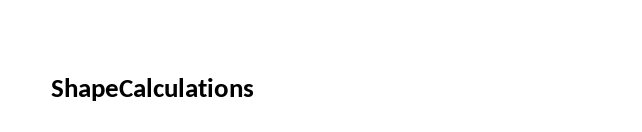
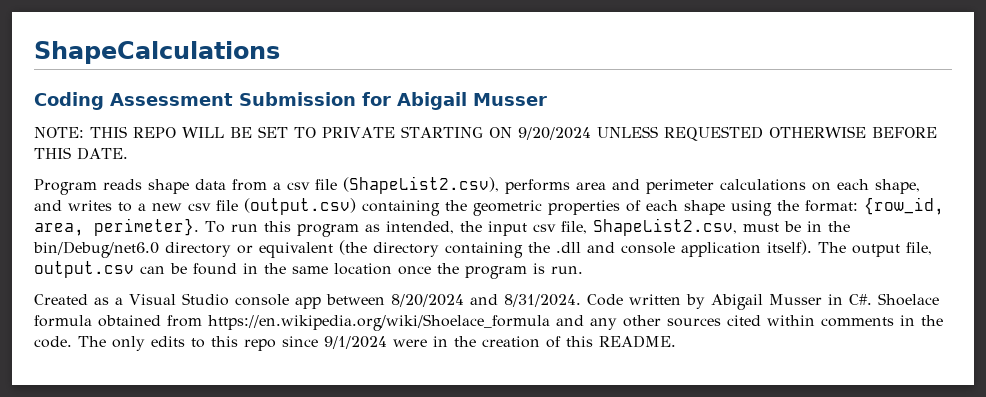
+ Coding Assessment Submission for Abigail Musser
+ NOTE: THIS REPO WILL BE SET TO PRIVATE STARTING ON 9/20/2024 UNLESS REQUESTED OTHERWISE BEFORE THIS DATE.
+ Program reads shape data from a csv file (ShapeList2.csv), performs area and perimeter calculations on each shape, and writes to a new csv file (output.csv) containing the geometric properties of each shape using the format: {row_id, area, perimeter}. To run this program as intended, the input csv file, ShapeList2.csv, must be in the bin/Debug/net6.0 directory or equivalent (the directory containing the .dll and console application itself). The output file, output.csv can be found in the same location once the program is run.
+ Created as a Visual Studio console app between 8/20/2024 and 8/31/2024. Code written by Abigail Musser in C#. Shoelace formula obtained from https://en.wikipedia.org/wiki/Shoelace_formula and any other sources cited within comments in the code. The only edits to this repo since 9/1/2024 were in the creation of this README.

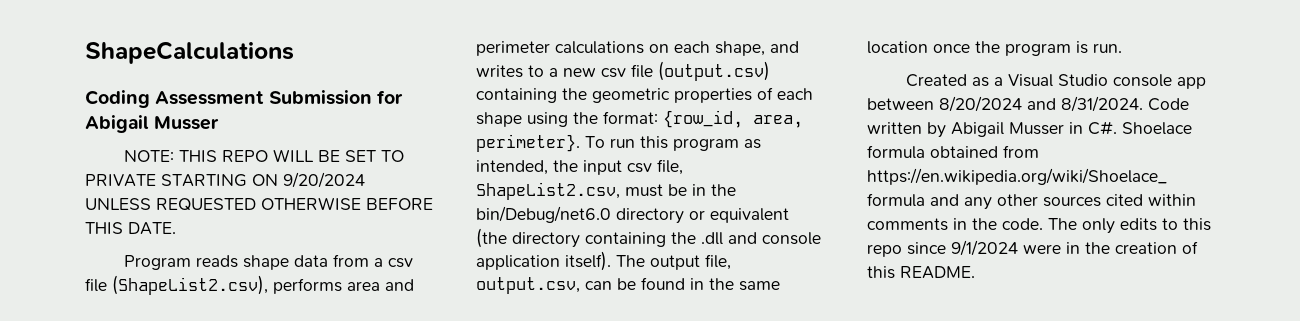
- The output file, output.csv can be found in the same location once the program is run.
+ The output file, output.csv, can be found in the same location once the program is run.

